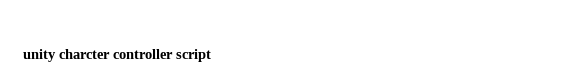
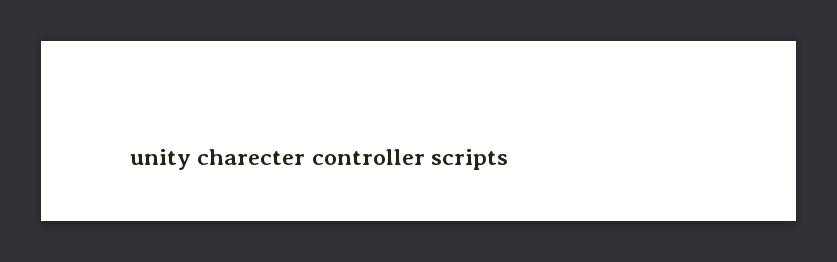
- unity charcter controller script
+ unity charecter controller scripts

